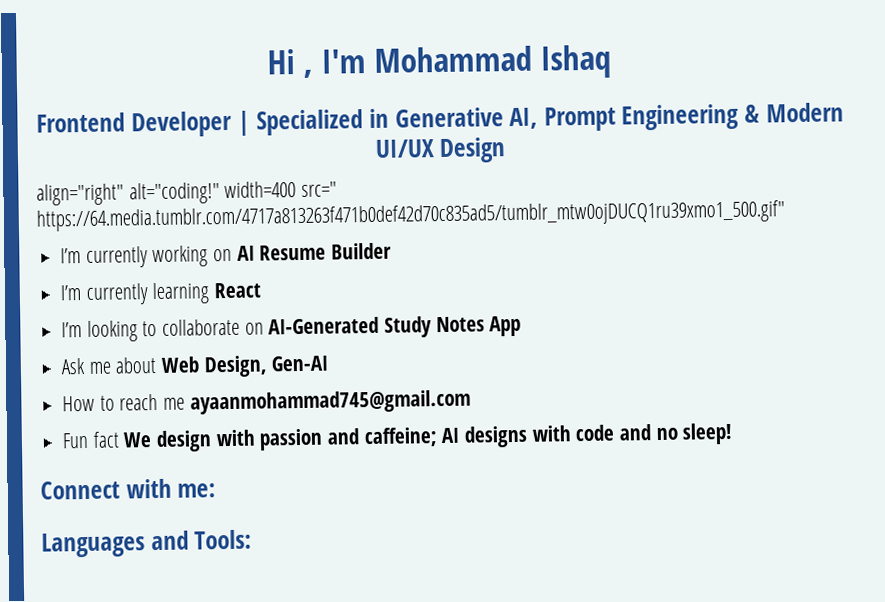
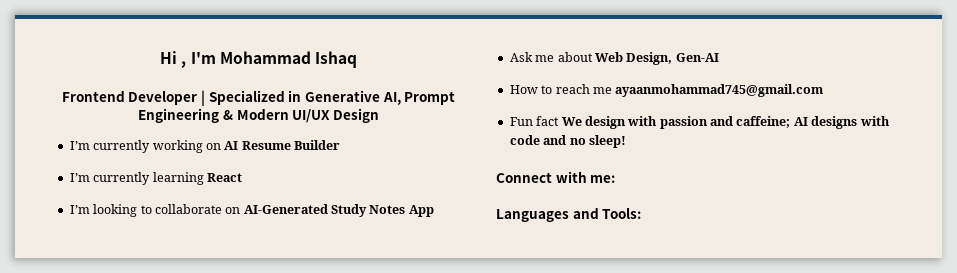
- align="right" alt="coding!" width=400 src=" https://64.media.tumblr.com/4717a813263f471b0def42d70c835ad5/tumblr_mtw0ojDUCQ1ru39xmo1_500.gif"

